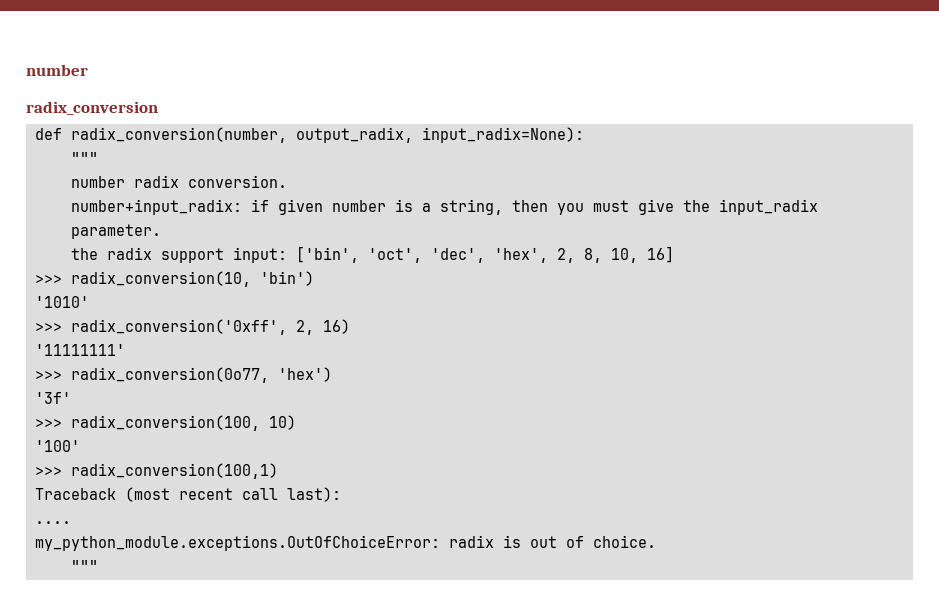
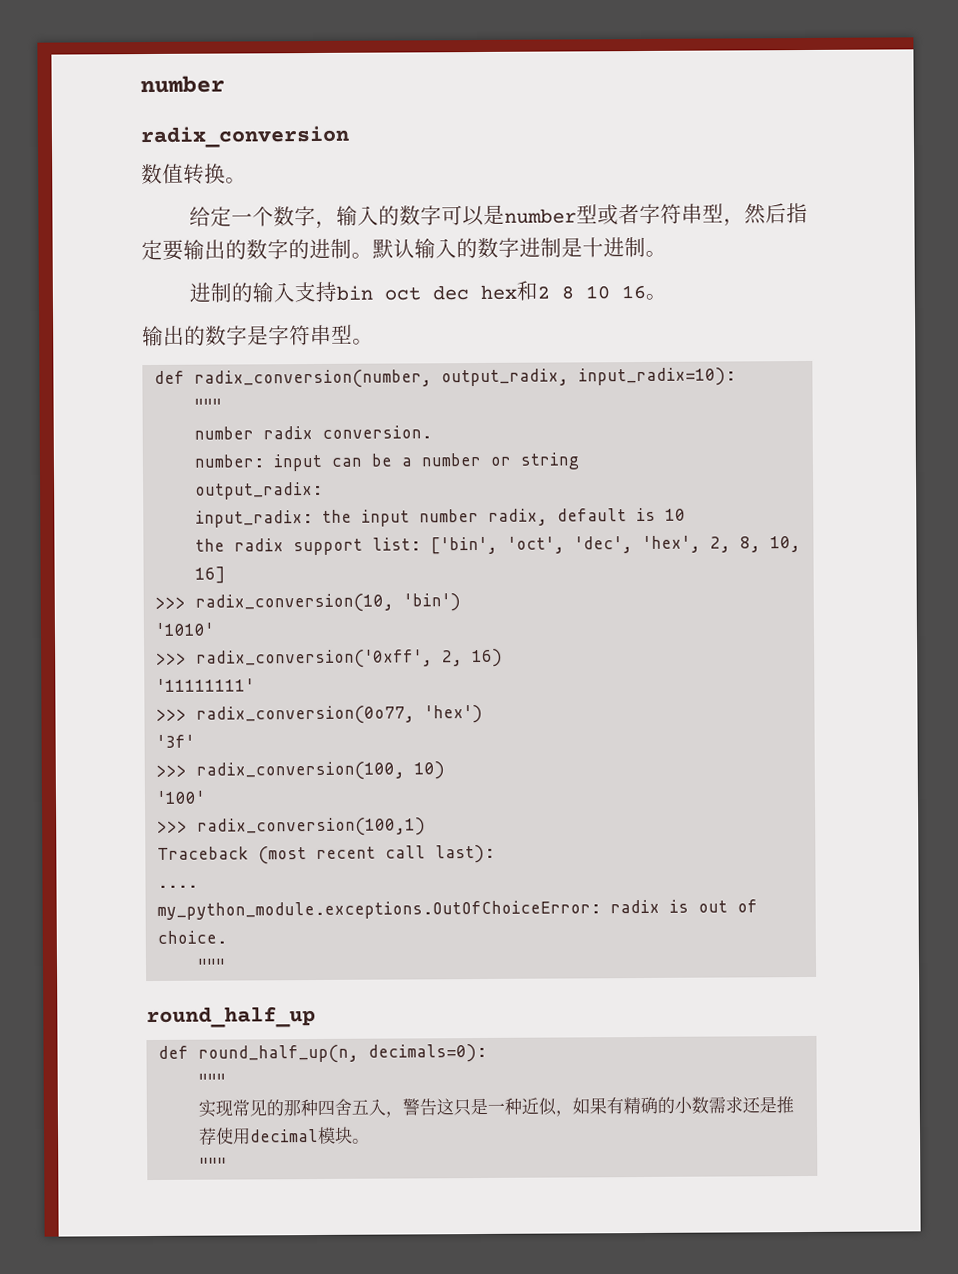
+ 数值转换。
+ 给定一个数字，输入的数字可以是number型或者字符串型，然后指定要输出的数字的进制。默认输入的数字进制是十进制。
+ 进制的输入支持bin oct dec hex和2 8 10 16。
+ 输出的数字是字符串型。
- def radix_conversion(number, output_radix, input_radix=None):
+ def radix_conversion(number, output_radix, input_radix=10):
- number+input_radix: if given number is a string, then you must give the input_radix parameter.
+ number: input can be a number or string
+ output_radix:
+ input_radix: the input number radix, default is 10
- the radix support input: ['bin', 'oct', 'dec', 'hex', 2, 8, 10, 16]
+ the radix support list: ['bin', 'oct', 'dec', 'hex', 2, 8, 10, 16]
+ round_half_up
+ def round_half_up(n, decimals=0):
+ """
+ 实现常见的那种四舍五入，警告这只是一种近似，如果有精确的小数需求还是推荐使用decimal模块。
+ """

